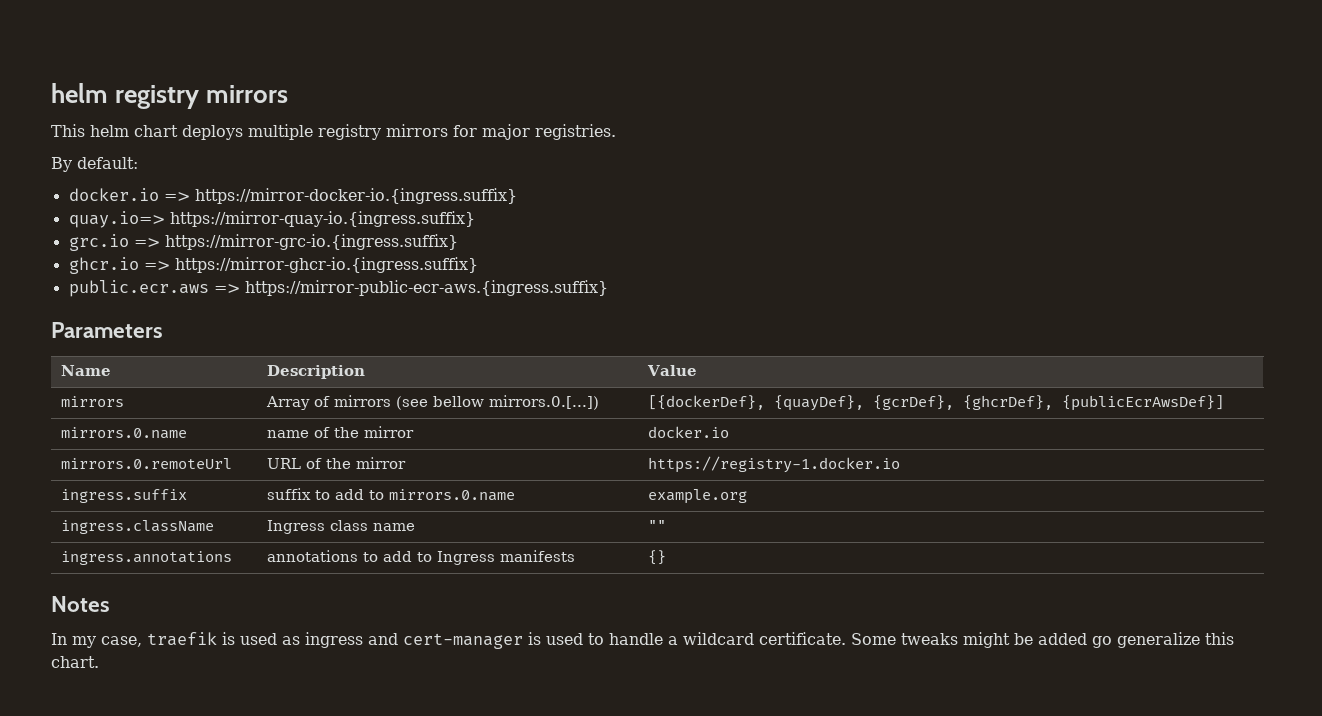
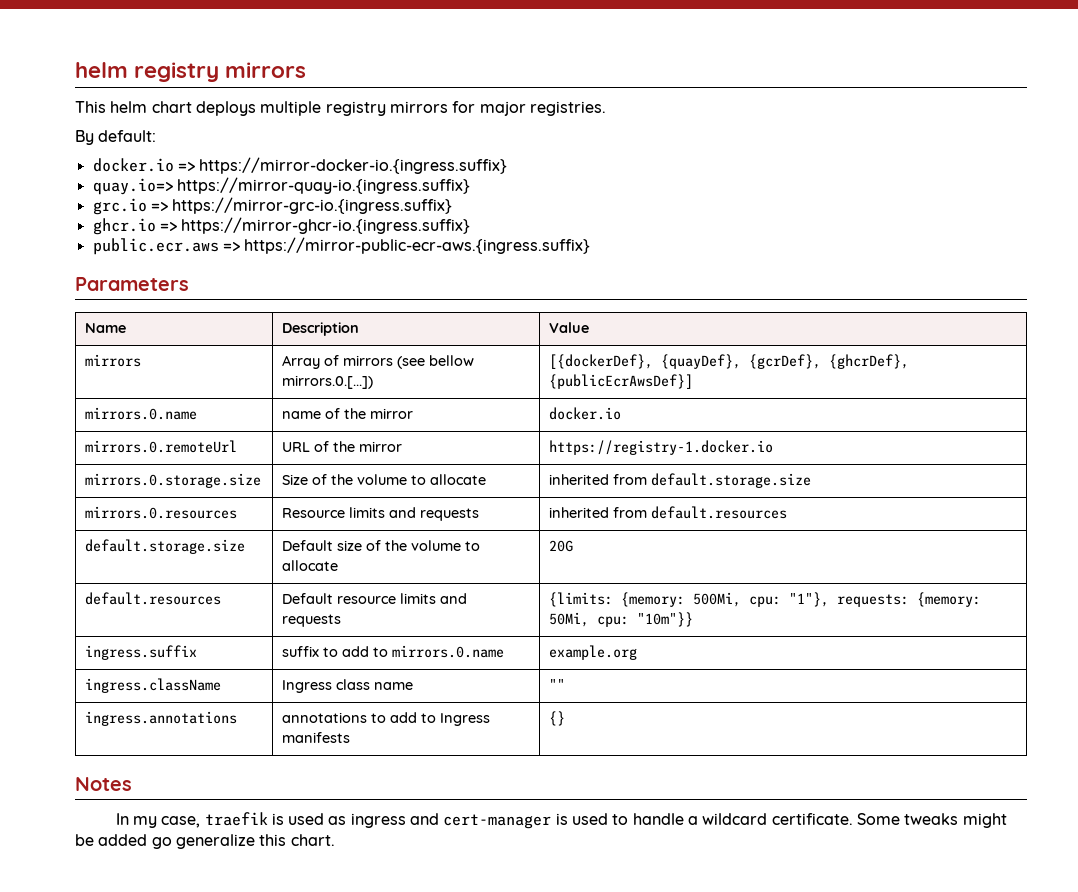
+ mirrors.0.storage.size | Size of the volume to allocate | inherited from default.storage.size
+ mirrors.0.resources | Resource limits and requests | inherited from default.resources
+ default.storage.size | Default size of the volume to allocate | 20G
+ default.resources | Default resource limits and requests | {limits: {memory: 500Mi, cpu: "1"}, requests: {memory: 50Mi, cpu: "10m"}}

